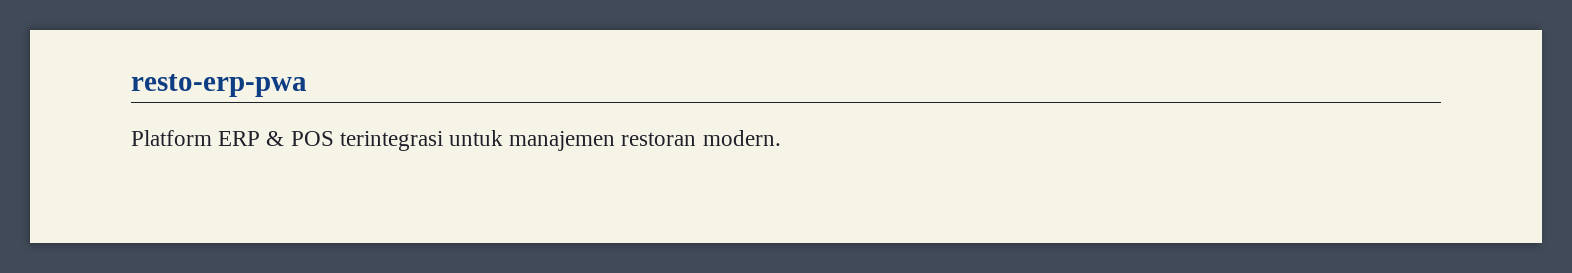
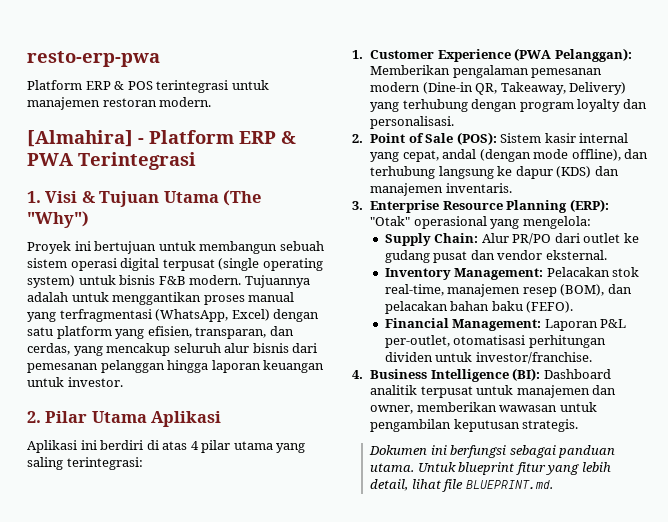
+ [Almahira] - Platform ERP & PWA Terintegrasi
+ 1. Visi & Tujuan Utama (The "Why")
+ Proyek ini bertujuan untuk membangun sebuah sistem operasi digital terpusat (single operating system) untuk bisnis F&B modern. Tujuannya adalah untuk menggantikan proses manual yang terfragmentasi (WhatsApp, Excel) dengan satu platform yang efisien, transparan, dan cerdas, yang mencakup seluruh alur bisnis dari pemesanan pelanggan hingga laporan keuangan untuk investor.
+ 2. Pilar Utama Aplikasi
+ Aplikasi ini berdiri di atas 4 pilar utama yang saling terintegrasi:
+ 1. Customer Experience (PWA Pelanggan): Memberikan pengalaman pemesanan modern (Dine-in QR, Takeaway, Delivery) yang terhubung dengan program loyalty dan personalisasi.
+ 2. Point of Sale (POS): Sistem kasir internal yang cepat, andal (dengan mode offline), dan terhubung langsung ke dapur (KDS) dan manajemen inventaris.
+ 3. Enterprise Resource Planning (ERP): "Otak" operasional yang mengelola:
+ Supply Chain: Alur PR/PO dari outlet ke gudang pusat dan vendor eksternal.
+ Inventory Management: Pelacakan stok real-time, manajemen resep (BOM), dan pelacakan bahan baku (FEFO).
+ Financial Management: Laporan P&L per-outlet, otomatisasi perhitungan dividen untuk investor/franchise.
+ 4. Business Intelligence (BI): Dashboard analitik terpusat untuk manajemen dan owner, memberikan wawasan untuk pengambilan keputusan strategis.
+ Dokumen ini berfungsi sebagai panduan utama. Untuk blueprint fitur yang lebih detail, lihat file BLUEPRINT.md.

